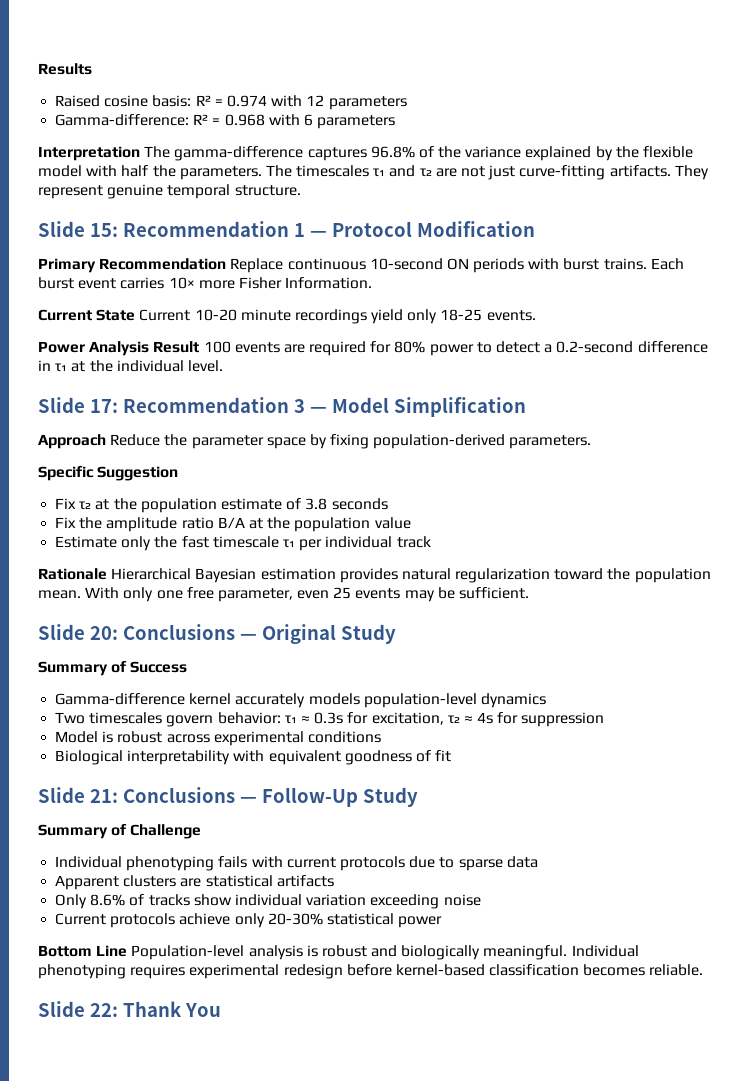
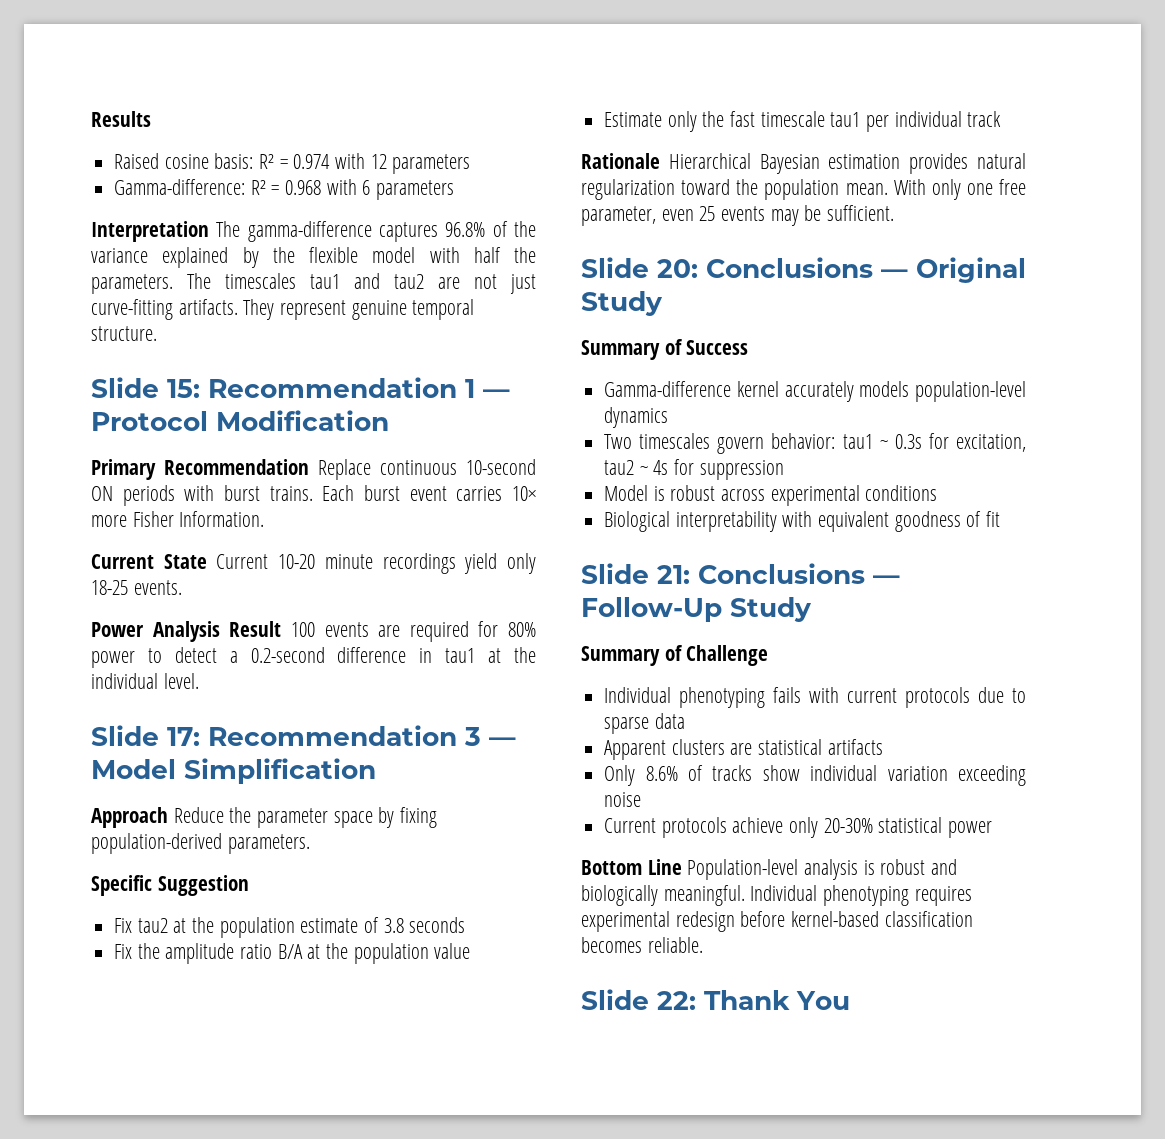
- The timescales τ₁ and τ₂ are not just curve-fitting artifacts.
+ The timescales tau1 and tau2 are not just curve-fitting artifacts.
- Power Analysis Result 100 events are required for 80% power to detect a 0.2-second difference in τ₁ at the individual level.
+ Power Analysis Result 100 events are required for 80% power to detect a 0.2-second difference in tau1 at the individual level.
- Fix τ₂ at the population estimate of 3.8 seconds
+ Fix tau2 at the population estimate of 3.8 seconds
- Estimate only the fast timescale τ₁ per individual track
+ Estimate only the fast timescale tau1 per individual track
- Two timescales govern behavior: τ₁ ≈ 0.3s for excitation, τ₂ ≈ 4s for suppression
+ Two timescales govern behavior: tau1 ~ 0.3s for excitation, tau2 ~ 4s for suppression

